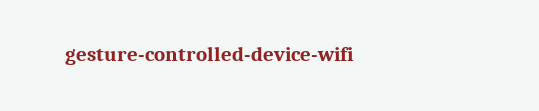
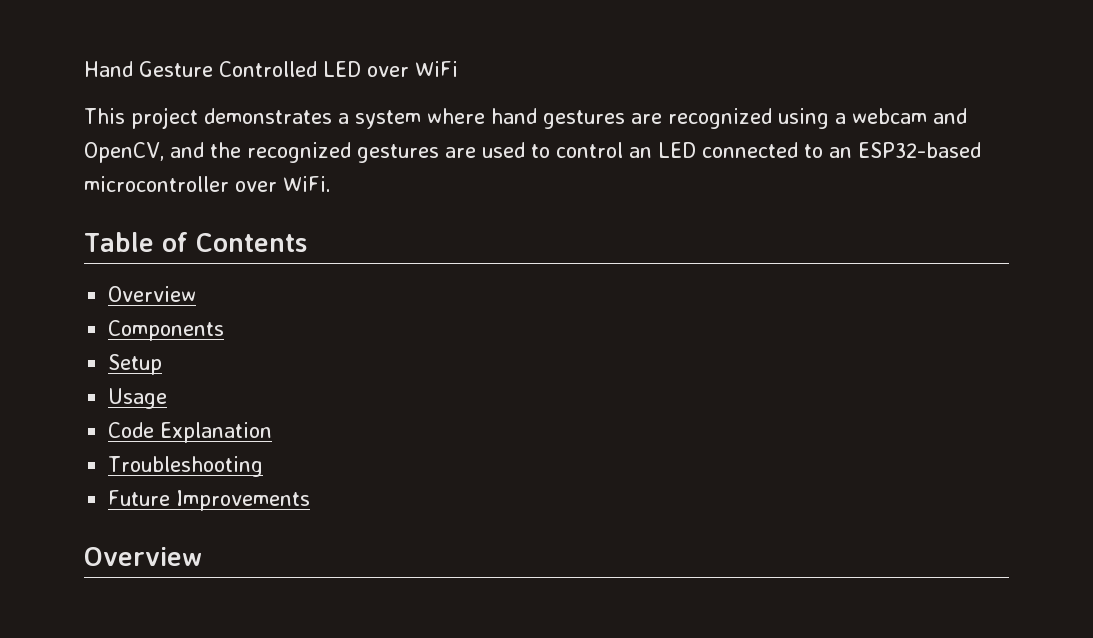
- gesture-controlled-device-wifi
+ Hand Gesture Controlled LED over WiFi
+ This project demonstrates a system where hand gestures are recognized using a webcam and OpenCV, and the recognized gestures are used to control an LED connected to an ESP32-based microcontroller over WiFi.
+ Table of Contents
+ Overview
+ Components
+ Setup
+ Usage
+ Code Explanation
+ Troubleshooting
+ Future Improvements
+ Overview

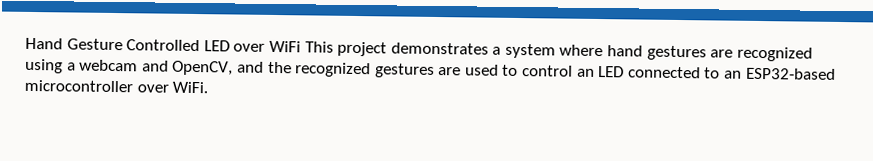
- Hand Gesture Controlled LED over WiFi
- This project demonstrates a system where hand gestures are recognized using a webcam and OpenCV, and the recognized gestures are used to control an LED connected to an ESP32-based microcontroller over WiFi.
+ Hand Gesture Controlled LED over WiFi This project demonstrates a system where hand gestures are recognized using a webcam and OpenCV, and the recognized gestures are used to control an LED connected to an ESP32-based microcontroller over WiFi.
- Table of Contents
- Overview
- Components
- Setup
- Usage
- Code Explanation
- Troubleshooting
- Future Improvements
- Overview

